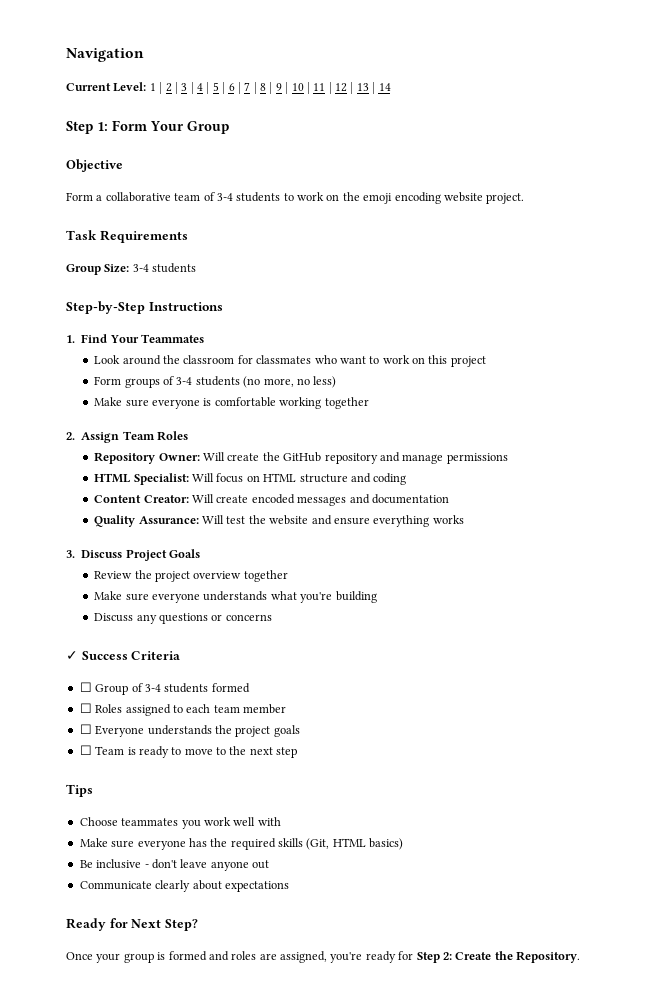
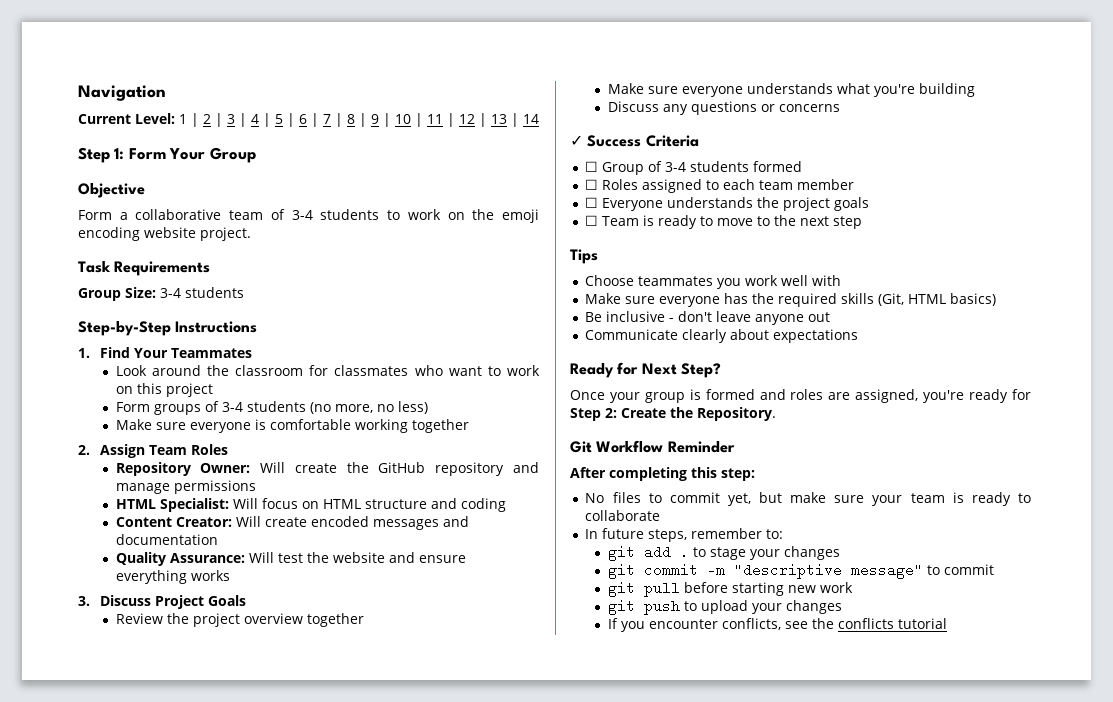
+ Git Workflow Reminder
+ After completing this step:
+ No files to commit yet, but make sure your team is ready to collaborate
+ In future steps, remember to:
+ git add . to stage your changes
+ git commit -m "descriptive message" to commit
+ git pull before starting new work
+ git push to upload your changes
+ If you encounter conflicts, see the conflicts tutorial

